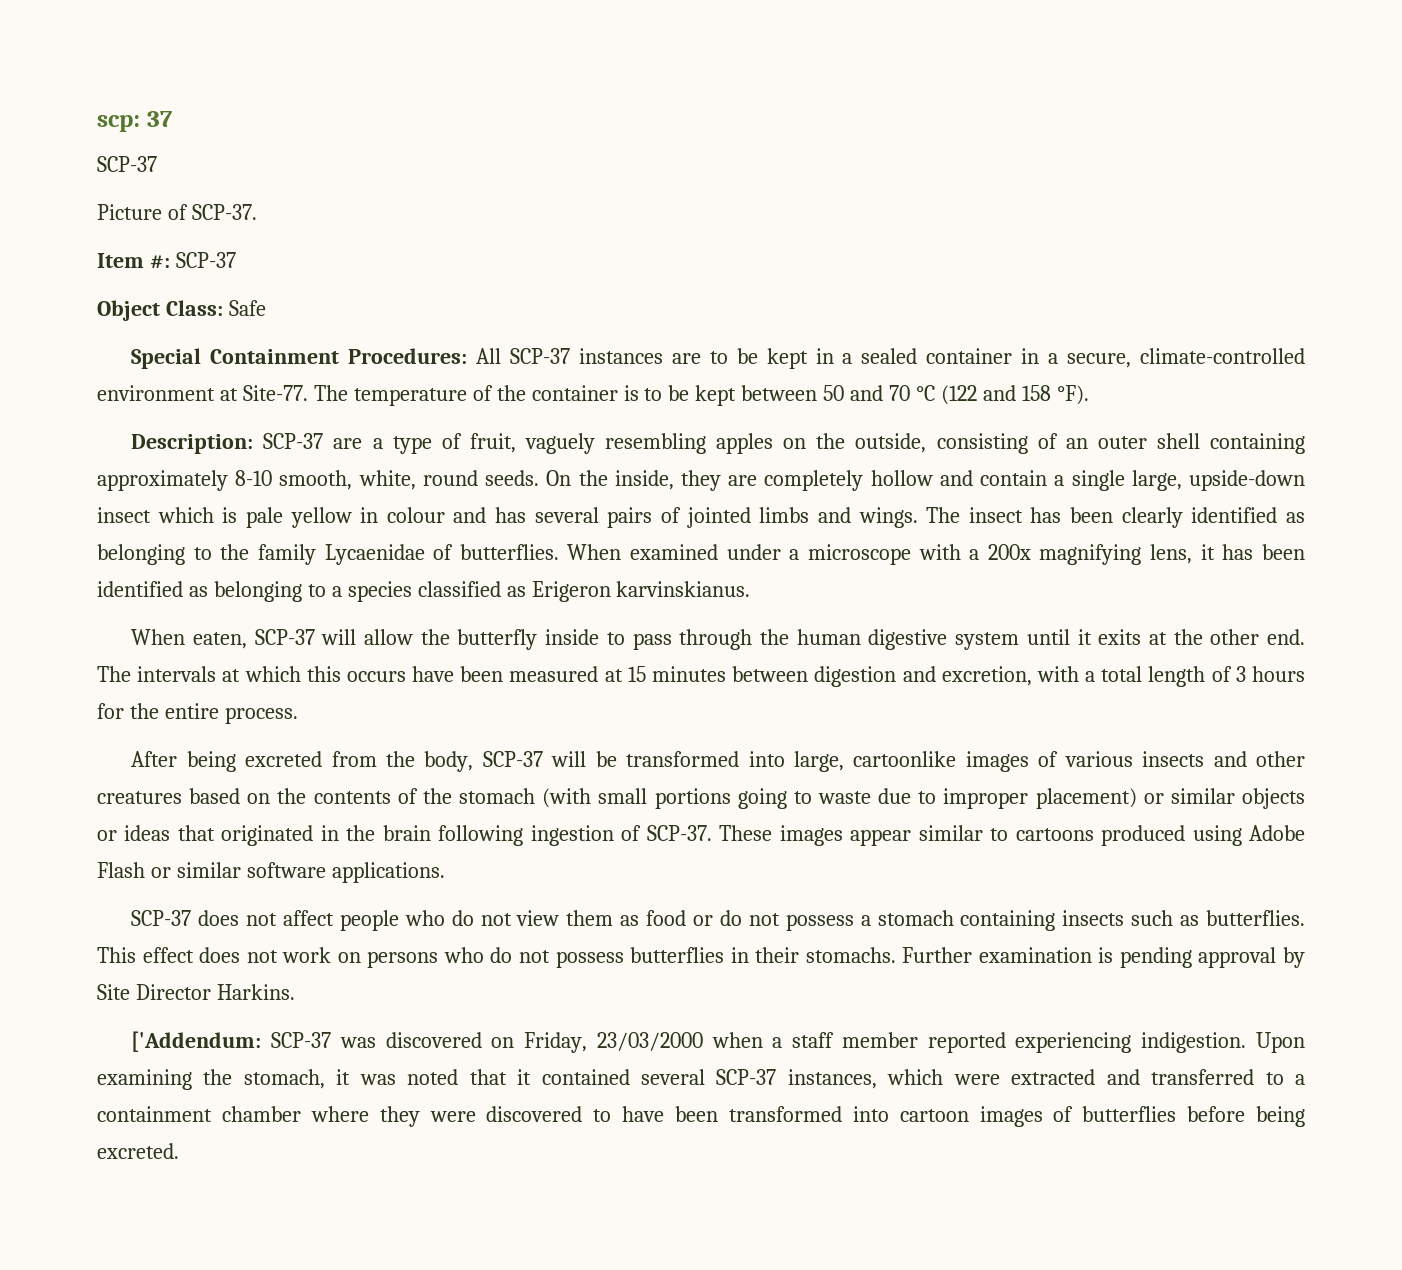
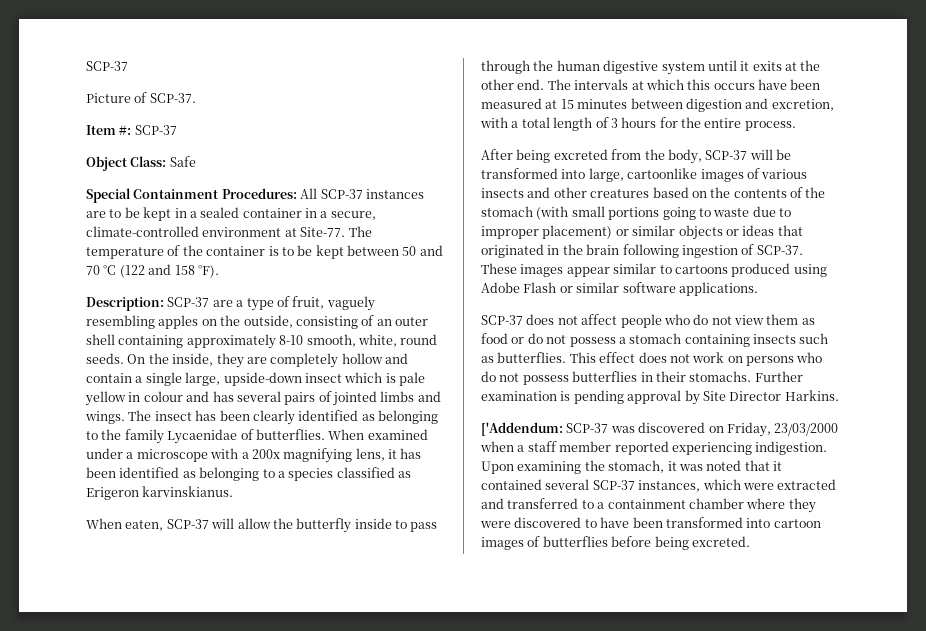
- scp: 37

